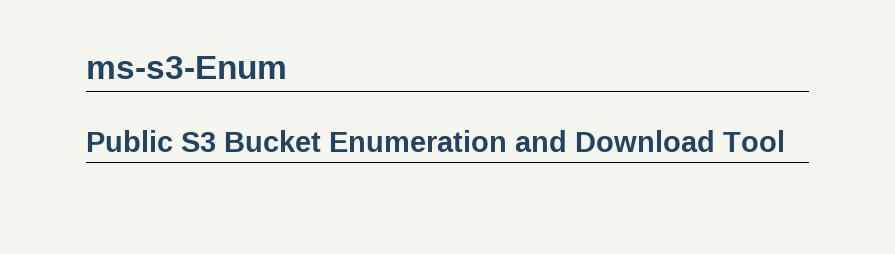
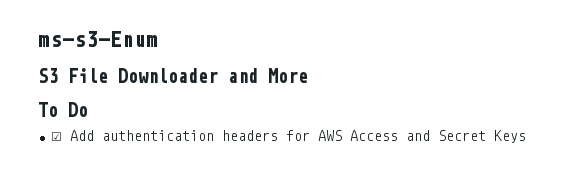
- Public S3 Bucket Enumeration and Download Tool
+ S3 File Downloader and More
+ To Do
+ ☑ Add authentication headers for AWS Access and Secret Keys

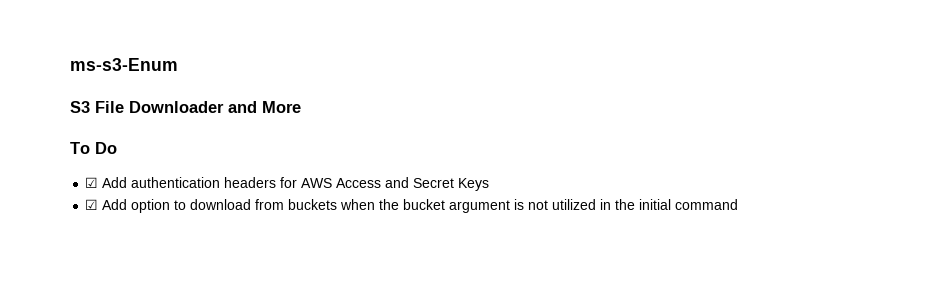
+ ☑ Add option to download from buckets when the bucket argument is not utilized in the initial command

